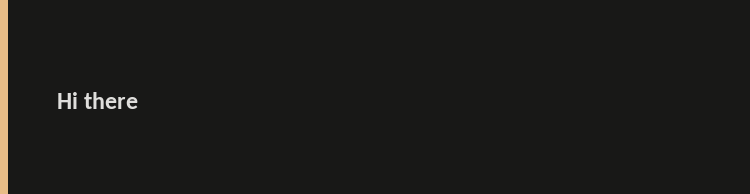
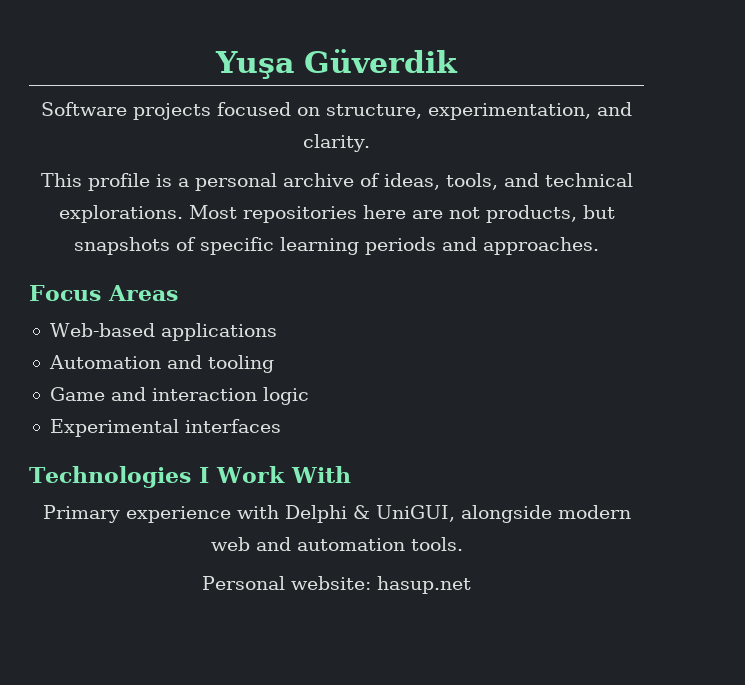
- Hi there
+ Yuşa Güverdik
+ Software projects focused on structure, experimentation, and clarity.
+ This profile is a personal archive of ideas, tools, and technical explorations. Most repositories here are not products, but snapshots of specific learning periods and approaches.
+ Focus Areas
+ Web-based applications
+ Automation and tooling
+ Game and interaction logic
+ Experimental interfaces
+ Technologies I Work With
+ Primary experience with Delphi & UniGUI, alongside modern web and automation tools.
+ Personal website: hasup.net

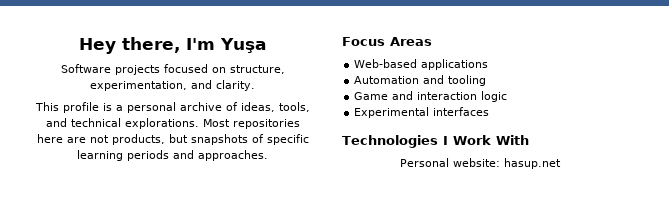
- Yuşa Güverdik
+ Hey there, I'm Yuşa
- Primary experience with Delphi & UniGUI, alongside modern web and automation tools.

